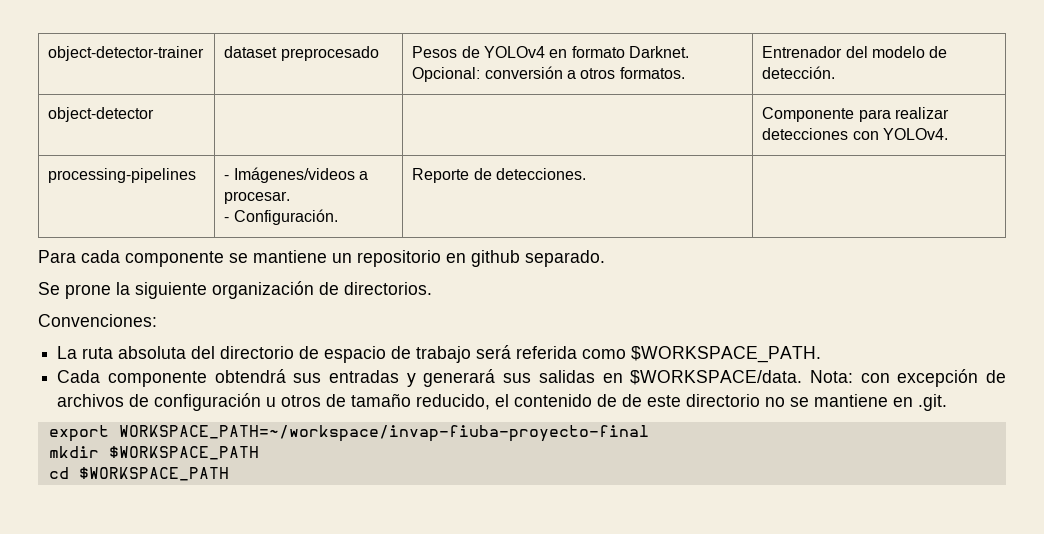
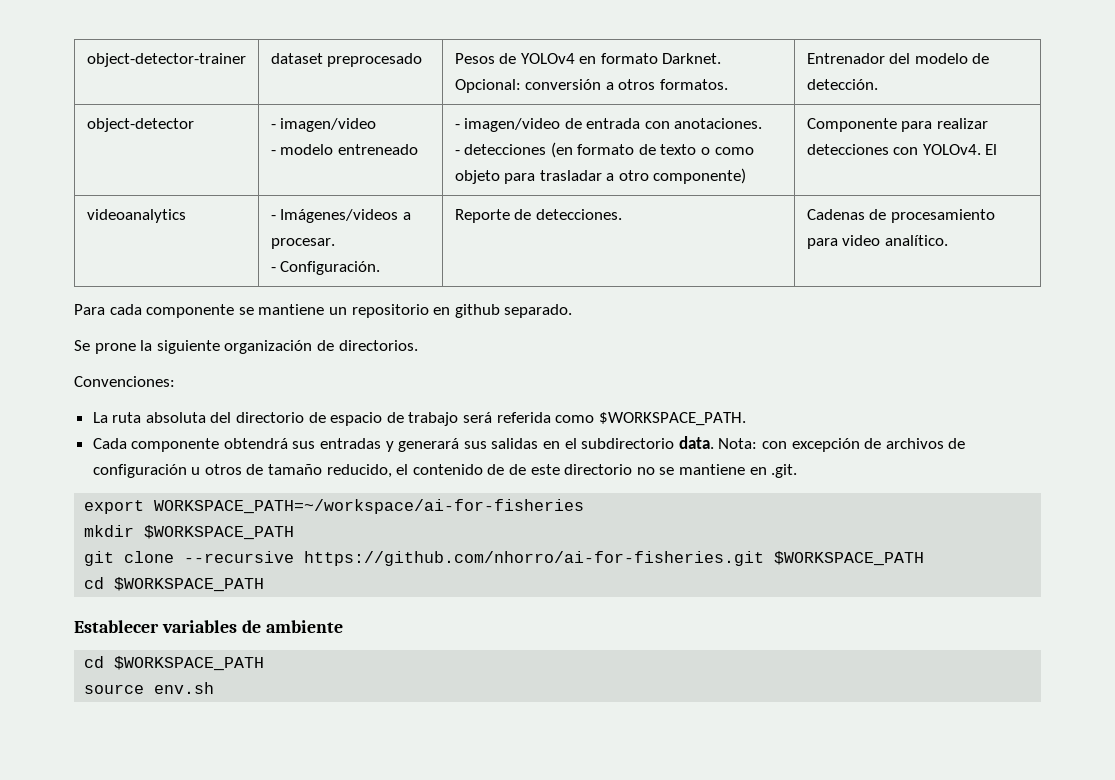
- object-detector | | | Componente para realizar detecciones con YOLOv4.
- processing-pipelines | - Imágenes/videos a procesar.
- - Configuración. | Reporte de detecciones. |
+ object-detector | - imagen/video
+ - modelo entreneado | - imagen/video de entrada con anotaciones.
+ - detecciones (en formato de texto o como objeto para trasladar a otro componente) | Componente para realizar detecciones con YOLOv4. El
+ videoanalytics | - Imágenes/videos a procesar.
+ - Configuración. | Reporte de detecciones. | Cadenas de procesamiento para video analítico.
- Cada componente obtendrá sus entradas y generará sus salidas en $WORKSPACE/data.
+ Cada componente obtendrá sus entradas y generará sus salidas en el subdirectorio data.
- export WORKSPACE_PATH=~/workspace/invap-fiuba-proyecto-final
+ export WORKSPACE_PATH=~/workspace/ai-for-fisheries
+ git clone --recursive https://github.com/nhorro/ai-for-fisheries.git $WORKSPACE_PATH
  cd $WORKSPACE_PATH
+ Establecer variables de ambiente
+ cd $WORKSPACE_PATH
+ source env.sh

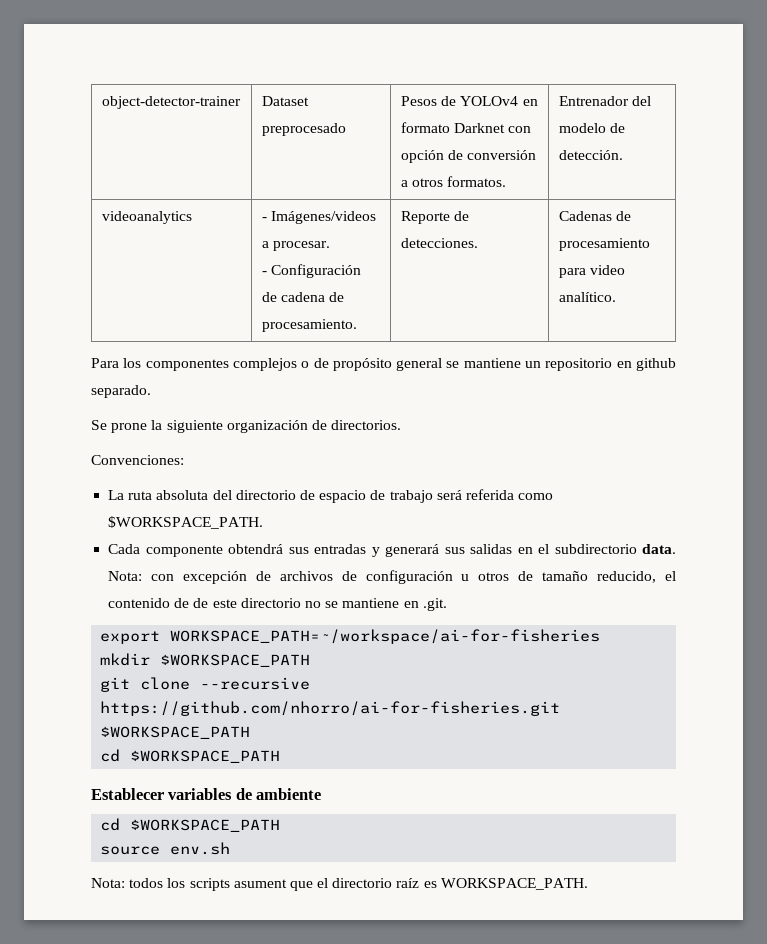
- object-detector-trainer | dataset preprocesado | Pesos de YOLOv4 en formato Darknet. Opcional: conversión a otros formatos. | Entrenador del modelo de detección.
+ object-detector-trainer | Dataset preprocesado | Pesos de YOLOv4 en formato Darknet con opción de conversión a otros formatos. | Entrenador del modelo de detección.
- object-detector | - imagen/video
- - modelo entreneado | - imagen/video de entrada con anotaciones.
- - detecciones (en formato de texto o como objeto para trasladar a otro componente) | Componente para realizar detecciones con YOLOv4. El
  videoanalytics | - Imágenes/videos a procesar.
- - Configuración. | Reporte de detecciones. | Cadenas de procesamiento para video analítico.
+ - Configuración de cadena de procesamiento. | Reporte de detecciones. | Cadenas de procesamiento para video analítico.
- Para cada componente se mantiene un repositorio en github separado.
+ Para los componentes complejos o de propósito general se mantiene un repositorio en github separado.
+ Nota: todos los scripts asument que el directorio raíz es WORKSPACE_PATH.

